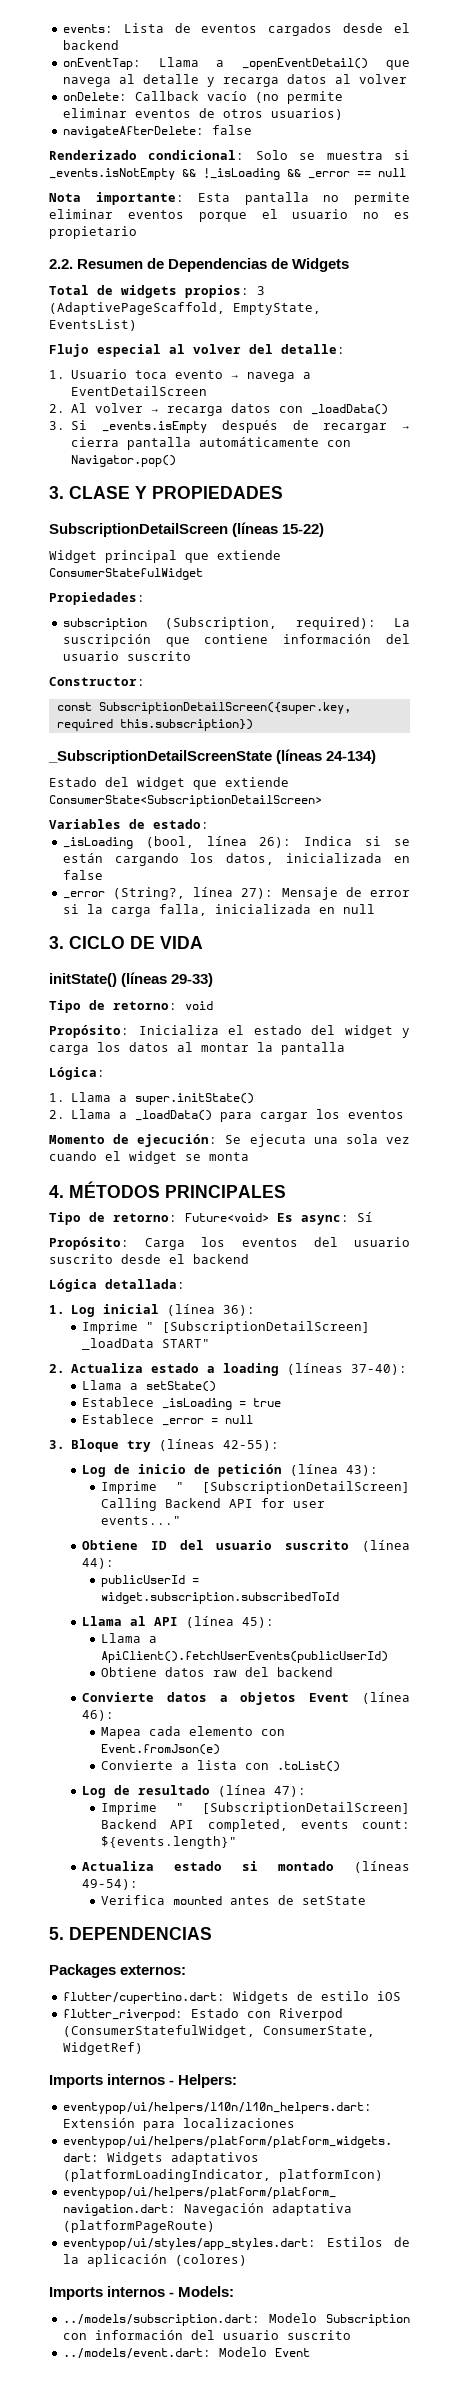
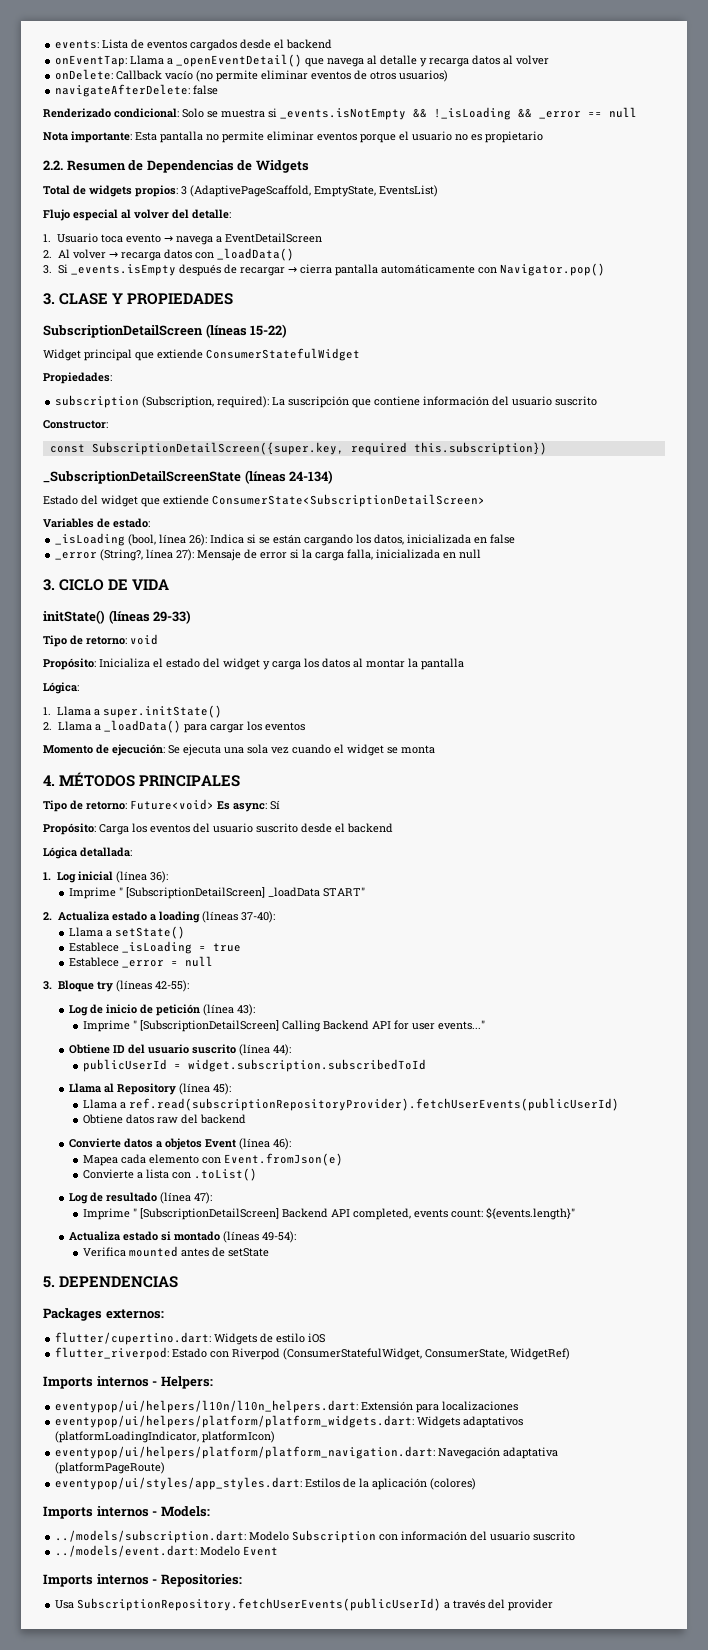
- Llama al API (línea 45):
+ Llama al Repository (línea 45):
- Llama a ApiClient().fetchUserEvents(publicUserId)
+ Llama a ref.read(subscriptionRepositoryProvider).fetchUserEvents(publicUserId)
+ Imports internos - Repositories:
+ Usa SubscriptionRepository.fetchUserEvents(publicUserId) a través del provider

